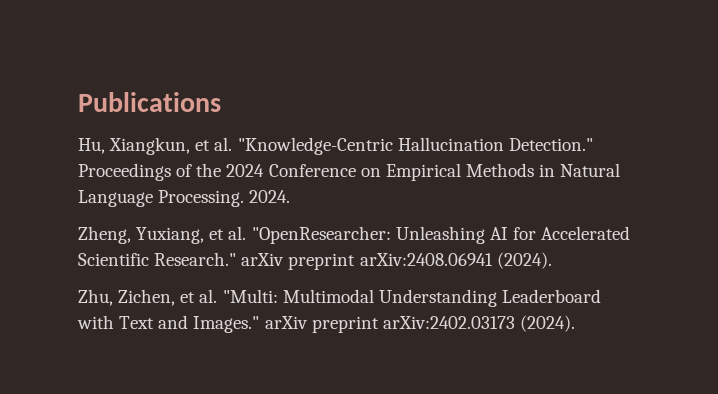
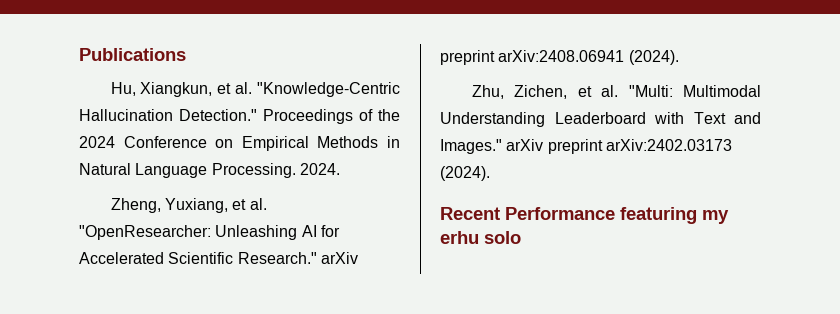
+ Recent Performance featuring my erhu solo

